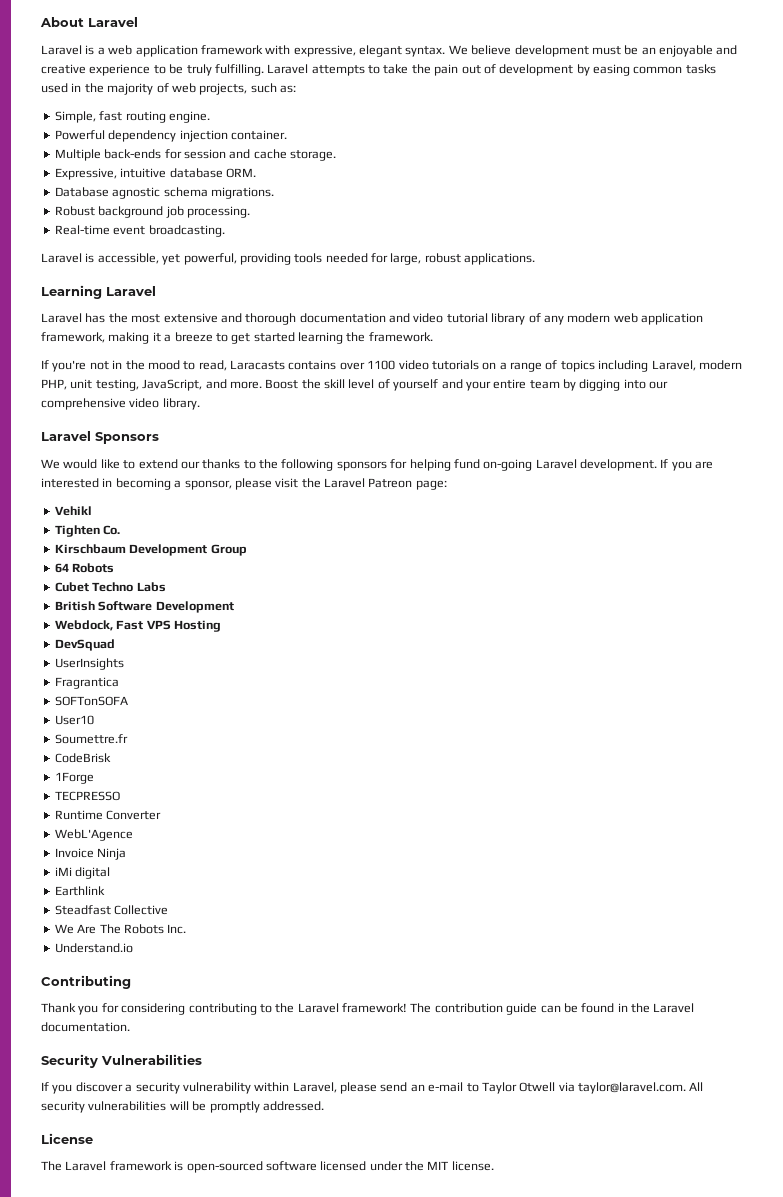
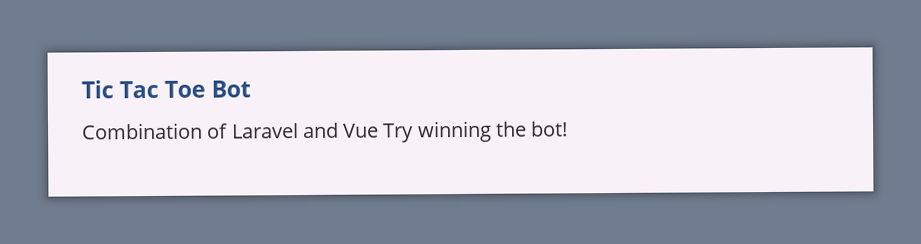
- About Laravel
- Laravel is a web application framework with expressive, elegant syntax. We believe development must be an enjoyable and creative experience to be truly fulfilling. Laravel attempts to take the pain out of development by easing common tasks used in the majority of web projects, such as:
- Simple, fast routing engine.
- Powerful dependency injection container.
- Multiple back-ends for session and cache storage.
- Expressive, intuitive database ORM.
- Database agnostic schema migrations.
- Robust background job processing.
- Real-time event broadcasting.
- Laravel is accessible, yet powerful, providing tools needed for large, robust applications.
- Learning Laravel
- Laravel has the most extensive and thorough documentation and video tutorial library of any modern web application framework, making it a breeze to get started learning the framework.
- If you're not in the mood to read, Laracasts contains over 1100 video tutorials on a range of topics including Laravel, modern PHP, unit testing, JavaScript, and more. Boost the skill level of yourself and your entire team by digging into our comprehensive video library.
- Laravel Sponsors
- We would like to extend our thanks to the following sponsors for helping fund on-going Laravel development. If you are interested in becoming a sponsor, please visit the Laravel Patreon page:
- Vehikl
- Tighten Co.
- Kirschbaum Development Group
- 64 Robots
- Cubet Techno Labs
- British Software Development
- Webdock, Fast VPS Hosting
- DevSquad
- UserInsights
- Fragrantica
- SOFTonSOFA
- User10
- Soumettre.fr
- CodeBrisk
- 1Forge
- TECPRESSO
- Runtime Converter
- WebL'Agence
- Invoice Ninja
- iMi digital
- Earthlink
- Steadfast Collective
- We Are The Robots Inc.
- Understand.io
- Contributing
- Thank you for considering contributing to the Laravel framework! The contribution guide can be found in the Laravel documentation.
- Security Vulnerabilities
- If you discover a security vulnerability within Laravel, please send an e-mail to Taylor Otwell via taylor@laravel.com. All security vulnerabilities will be promptly addressed.
- License
- The Laravel framework is open-sourced software licensed under the MIT license.
+ Tic Tac Toe Bot
+ Combination of Laravel and Vue Try winning the bot!

